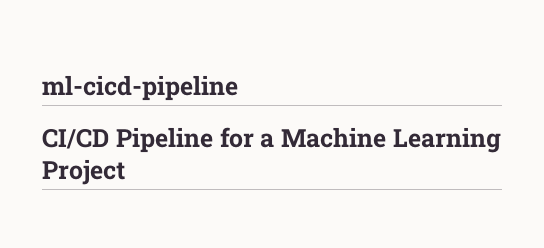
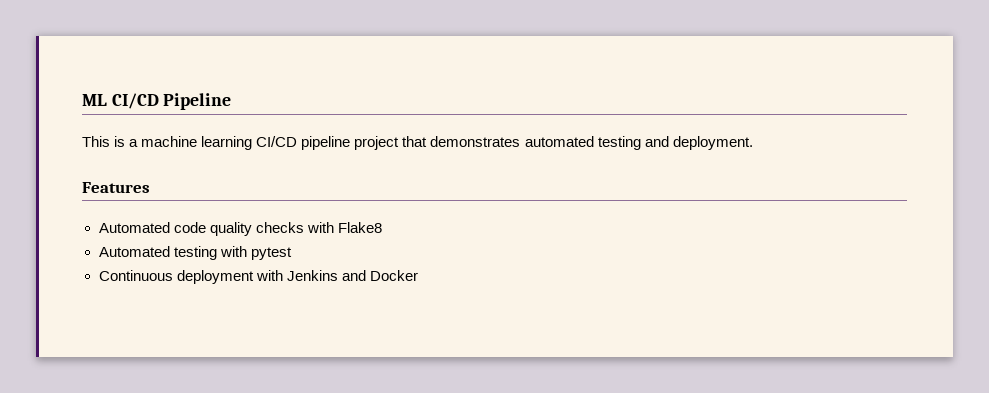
- ml-cicd-pipeline
- CI/CD Pipeline for a Machine Learning Project
+ ML CI/CD Pipeline
+ This is a machine learning CI/CD pipeline project that demonstrates automated testing and deployment.
+ Features
+ Automated code quality checks with Flake8
+ Automated testing with pytest
+ Continuous deployment with Jenkins and Docker

